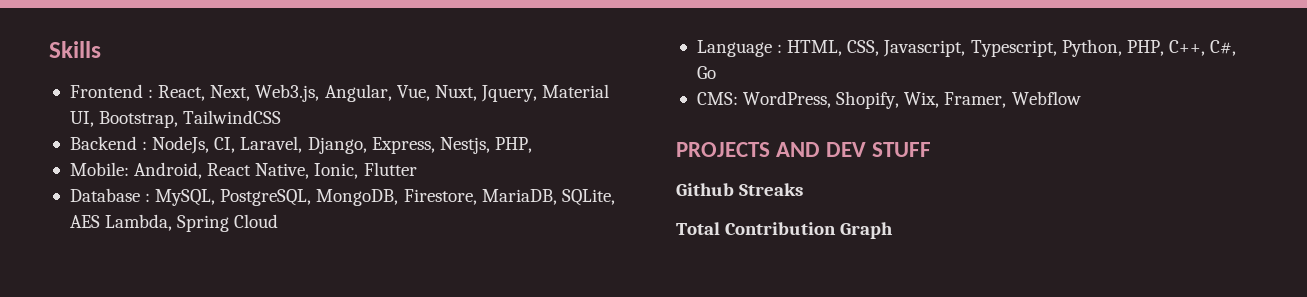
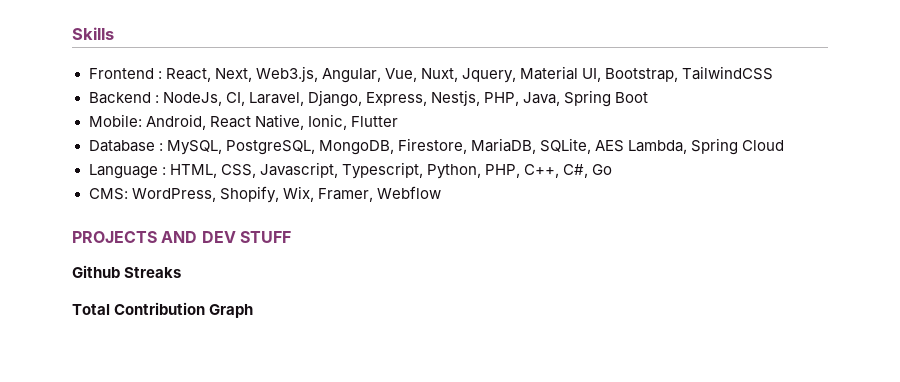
- Backend : NodeJs, CI, Laravel, Django, Express, Nestjs, PHP,
+ Backend : NodeJs, CI, Laravel, Django, Express, Nestjs, PHP, Java, Spring Boot

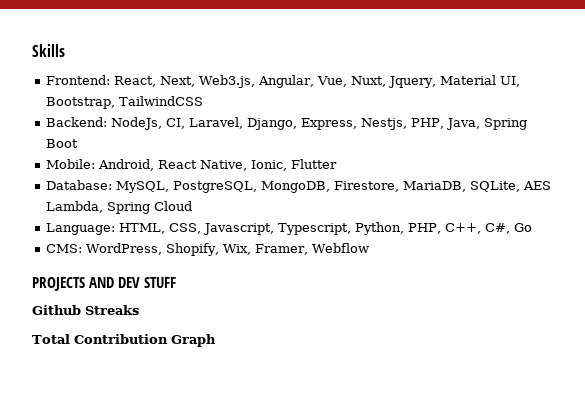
- Frontend : React, Next, Web3.js, Angular, Vue, Nuxt, Jquery, Material UI, Bootstrap, TailwindCSS
+ Frontend: React, Next, Web3.js, Angular, Vue, Nuxt, Jquery, Material UI, Bootstrap, TailwindCSS
- Backend : NodeJs, CI, Laravel, Django, Express, Nestjs, PHP, Java, Spring Boot
+ Backend: NodeJs, CI, Laravel, Django, Express, Nestjs, PHP, Java, Spring Boot
- Database : MySQL, PostgreSQL, MongoDB, Firestore, MariaDB, SQLite, AES Lambda, Spring Cloud
+ Database: MySQL, PostgreSQL, MongoDB, Firestore, MariaDB, SQLite, AES Lambda, Spring Cloud
- Language : HTML, CSS, Javascript, Typescript, Python, PHP, C++, C#, Go
+ Language: HTML, CSS, Javascript, Typescript, Python, PHP, C++, C#, Go

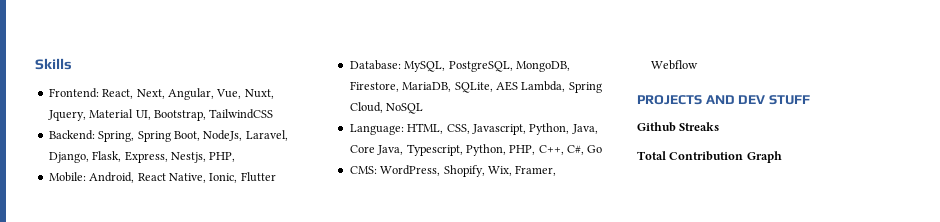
- Frontend: React, Next, Web3.js, Angular, Vue, Nuxt, Jquery, Material UI, Bootstrap, TailwindCSS
+ Frontend: React, Next, Angular, Vue, Nuxt, Jquery, Material UI, Bootstrap, TailwindCSS
- Backend: NodeJs, CI, Laravel, Django, Express, Nestjs, PHP, Java, Spring Boot
+ Backend: Spring, Spring Boot, NodeJs, Laravel, Django, Flask, Express, Nestjs, PHP,
- Database: MySQL, PostgreSQL, MongoDB, Firestore, MariaDB, SQLite, AES Lambda, Spring Cloud
+ Database: MySQL, PostgreSQL, MongoDB, Firestore, MariaDB, SQLite, AES Lambda, Spring Cloud, NoSQL
- Language: HTML, CSS, Javascript, Typescript, Python, PHP, C++, C#, Go
+ Language: HTML, CSS, Javascript, Python, Java, Core Java, Typescript, Python, PHP, C++, C#, Go

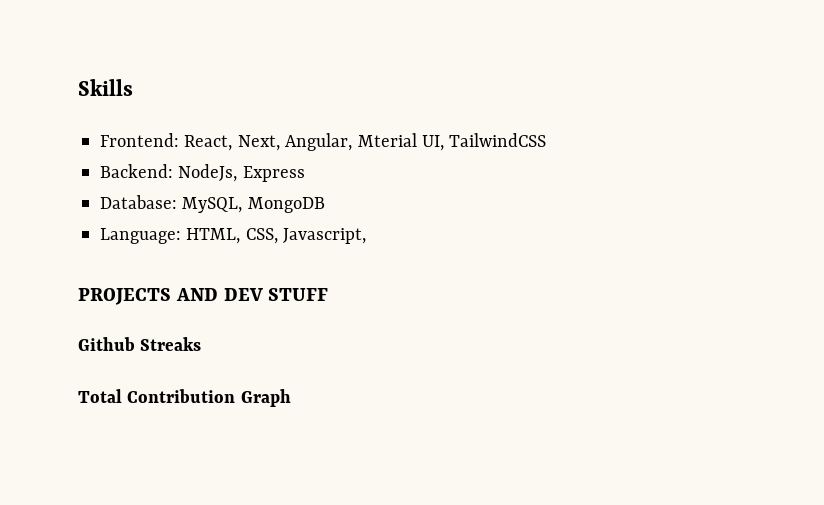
- Frontend: React, Next, Angular, Vue, Nuxt, Jquery, Material UI, Bootstrap, TailwindCSS
- Backend: Spring, Spring Boot, NodeJs, Laravel, Django, Flask, Express, Nestjs, PHP,
- Mobile: Android, React Native, Ionic, Flutter
- Database: MySQL, PostgreSQL, MongoDB, Firestore, MariaDB, SQLite, AES Lambda, Spring Cloud, NoSQL
- Language: HTML, CSS, Javascript, Python, Java, Core Java, Typescript, Python, PHP, C++, C#, Go
- CMS: WordPress, Shopify, Wix, Framer, Webflow
+ Frontend: React, Next, Angular, Mterial UI, TailwindCSS
+ Backend: NodeJs, Express
+ Database: MySQL, MongoDB
+ Language: HTML, CSS, Javascript,

